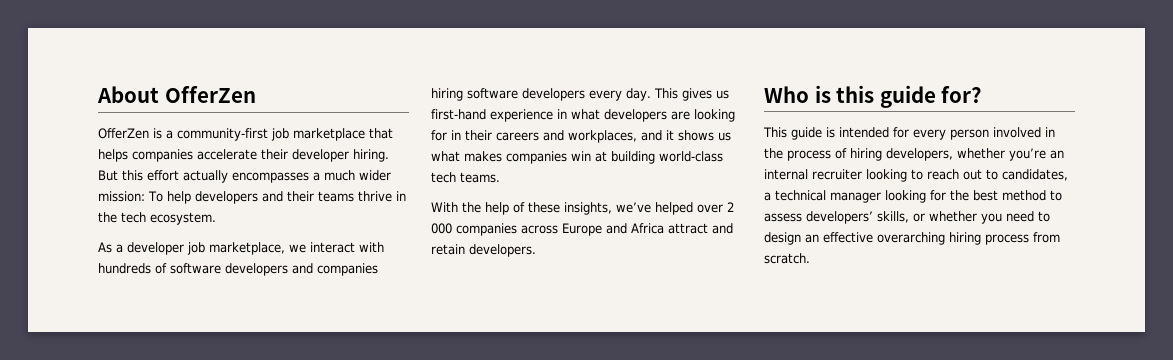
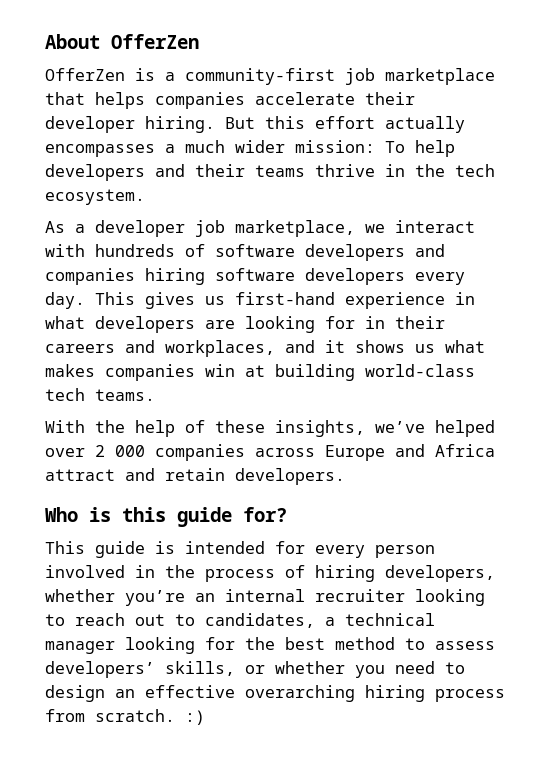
- This guide is intended for every person involved in the process of hiring developers, whether you’re an internal recruiter looking to reach out to candidates, a technical manager looking for the best method to assess developers’ skills, or whether you need to design an effective overarching hiring process from scratch.
+ This guide is intended for every person involved in the process of hiring developers, whether you’re an internal recruiter looking to reach out to candidates, a technical manager looking for the best method to assess developers’ skills, or whether you need to design an effective overarching hiring process from scratch. :)

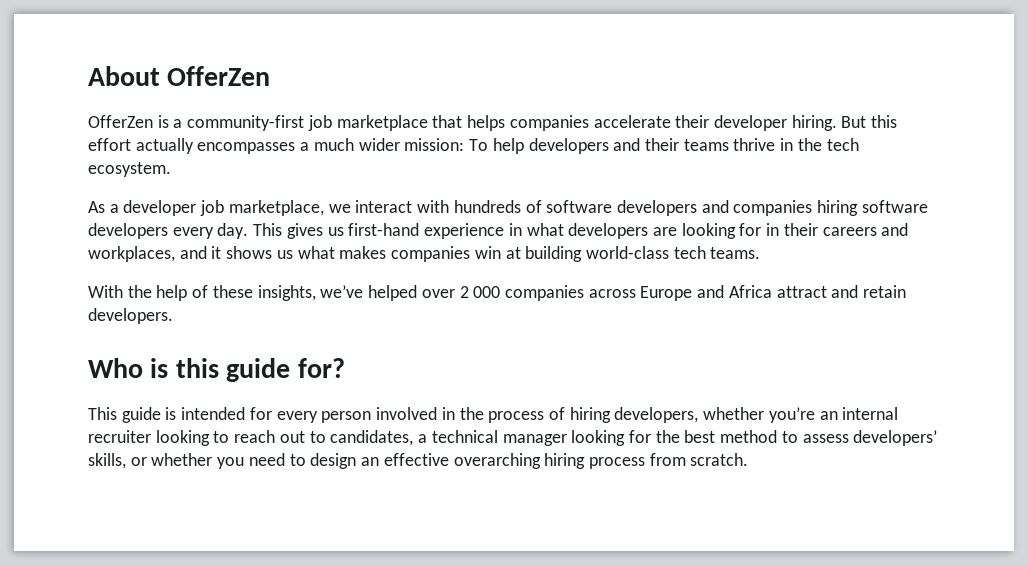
- This guide is intended for every person involved in the process of hiring developers, whether you’re an internal recruiter looking to reach out to candidates, a technical manager looking for the best method to assess developers’ skills, or whether you need to design an effective overarching hiring process from scratch. :)
+ This guide is intended for every person involved in the process of hiring developers, whether you’re an internal recruiter looking to reach out to candidates, a technical manager looking for the best method to assess developers’ skills, or whether you need to design an effective overarching hiring process from scratch.

